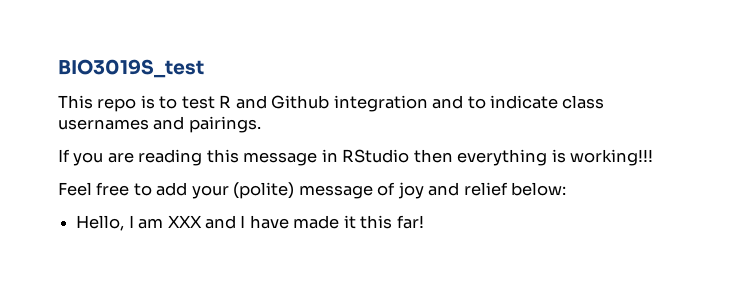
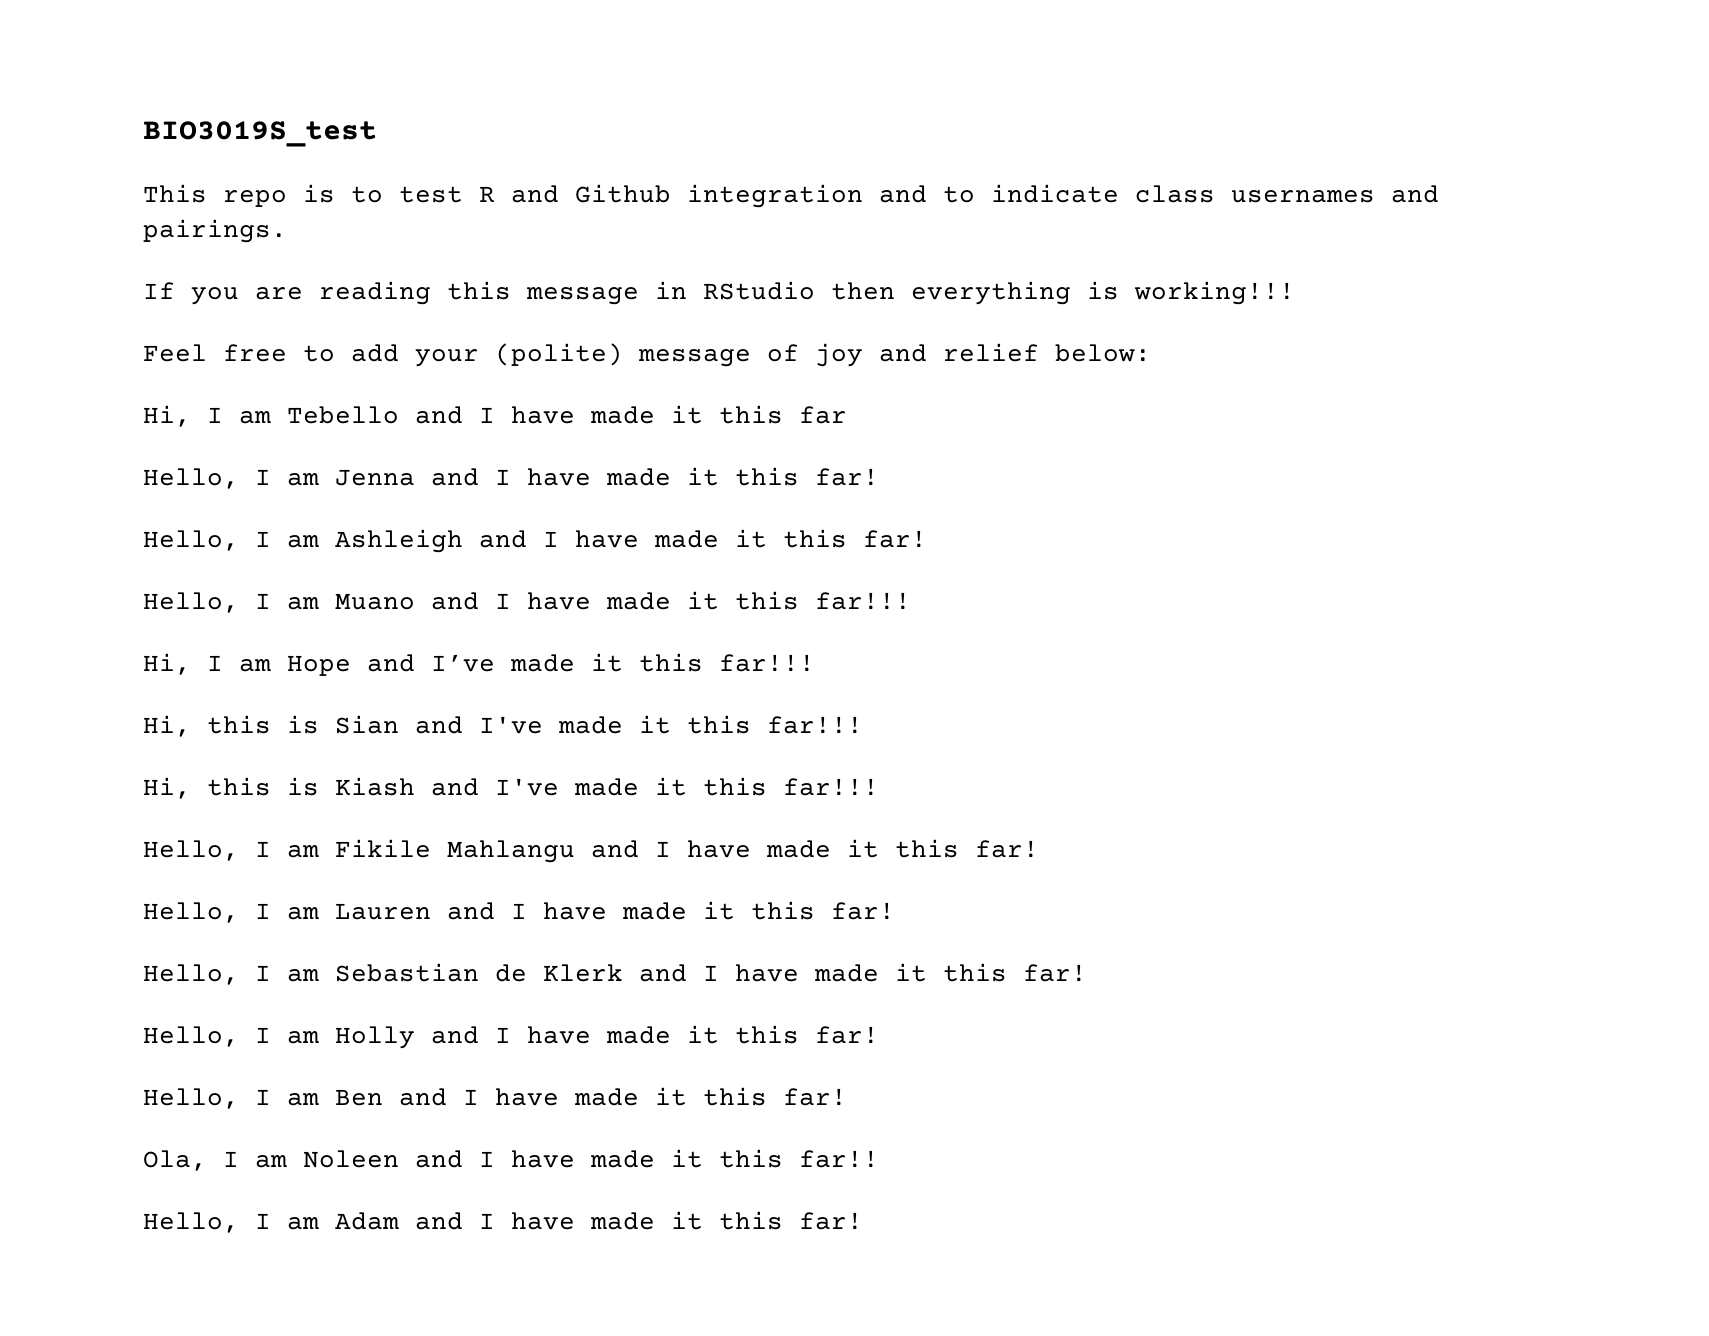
- Hello, I am XXX and I have made it this far!
+ Hi, I am Tebello and I have made it this far
+ Hello, I am Jenna and I have made it this far!
+ Hello, I am Ashleigh and I have made it this far!
+ Hello, I am Muano and I have made it this far!!!
+ Hi, I am Hope and I’ve made it this far!!!
+ Hi, this is Sian and I've made it this far!!!
+ Hi, this is Kiash and I've made it this far!!!
+ Hello, I am Fikile Mahlangu and I have made it this far!
+ Hello, I am Lauren and I have made it this far!
+ Hello, I am Sebastian de Klerk and I have made it this far!
+ Hello, I am Holly and I have made it this far!
+ Hello, I am Ben and I have made it this far!
+ Ola, I am Noleen and I have made it this far!!
+ Hello, I am Adam and I have made it this far!

